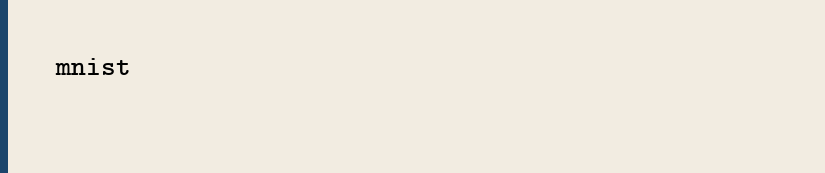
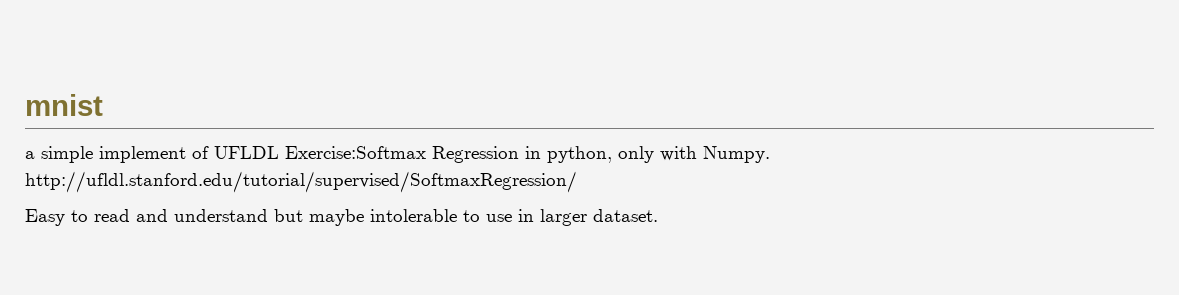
+ a simple implement of UFLDL Exercise:Softmax Regression in python, only with Numpy. http://ufldl.stanford.edu/tutorial/supervised/SoftmaxRegression/
+ Easy to read and understand but maybe intolerable to use in larger dataset.

